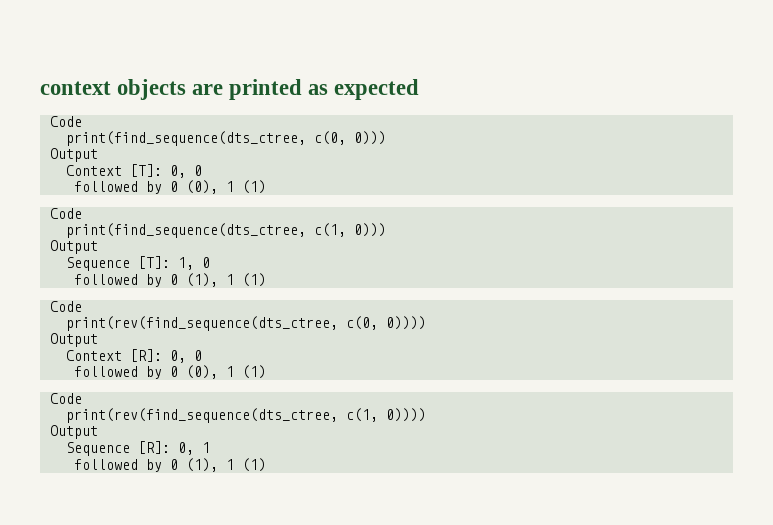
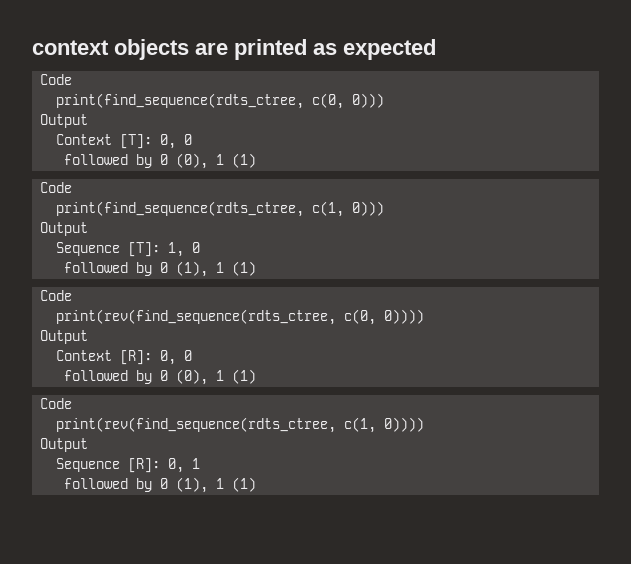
- print(find_sequence(dts_ctree, c(0, 0)))
+ print(find_sequence(rdts_ctree, c(0, 0)))
- print(find_sequence(dts_ctree, c(1, 0)))
+ print(find_sequence(rdts_ctree, c(1, 0)))
- print(rev(find_sequence(dts_ctree, c(0, 0))))
+ print(rev(find_sequence(rdts_ctree, c(0, 0))))
- print(rev(find_sequence(dts_ctree, c(1, 0))))
+ print(rev(find_sequence(rdts_ctree, c(1, 0))))

